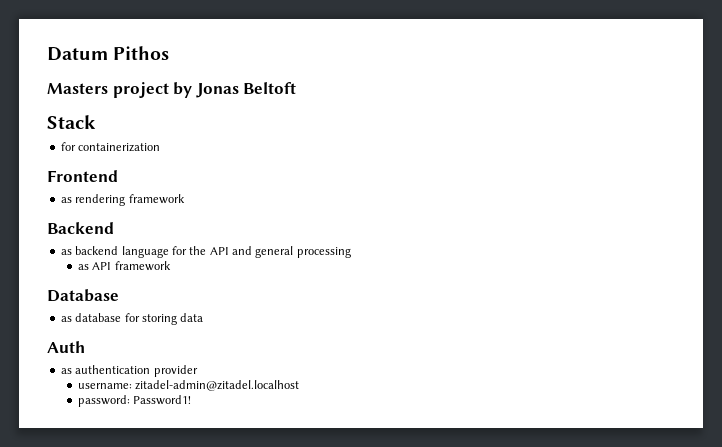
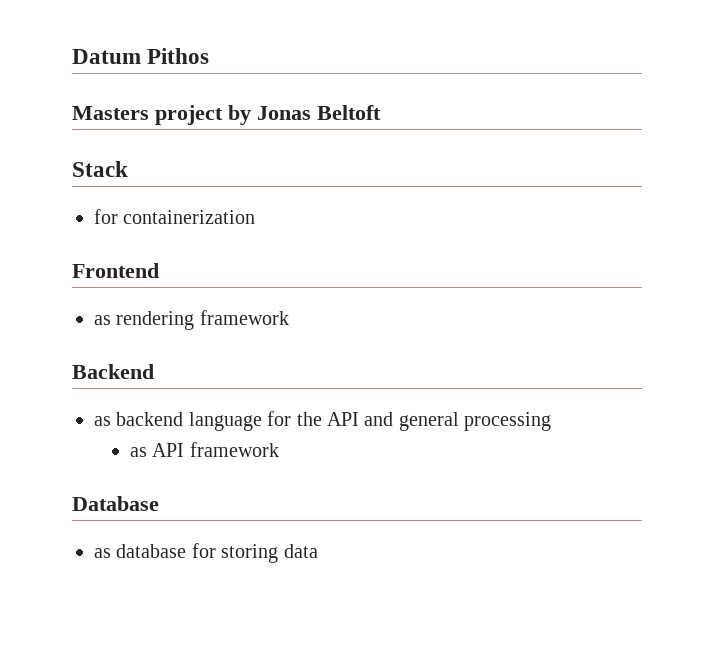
- Auth
- as authentication provider
- username: zitadel-admin@zitadel.localhost
- password: Password1!

